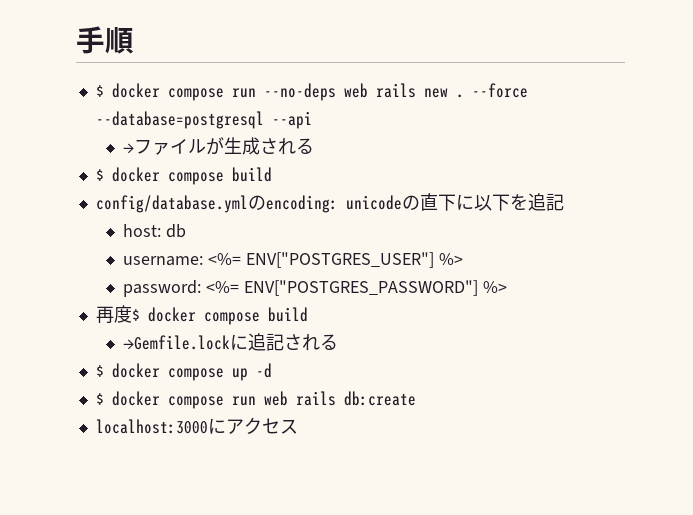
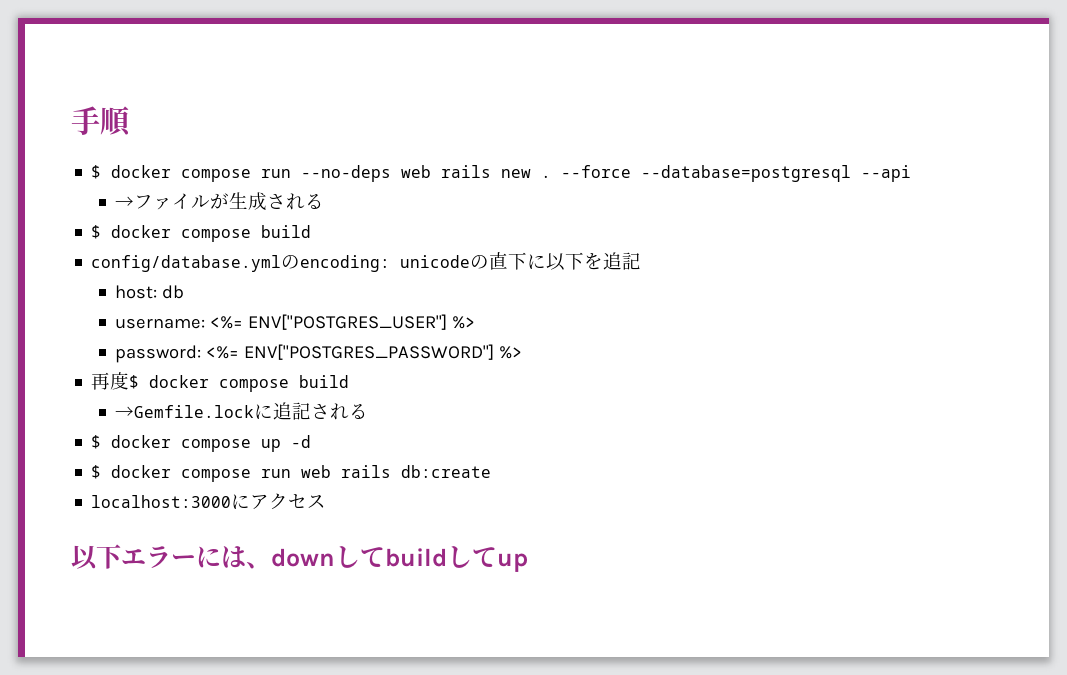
+ 以下エラーには、downしてbuildしてup

